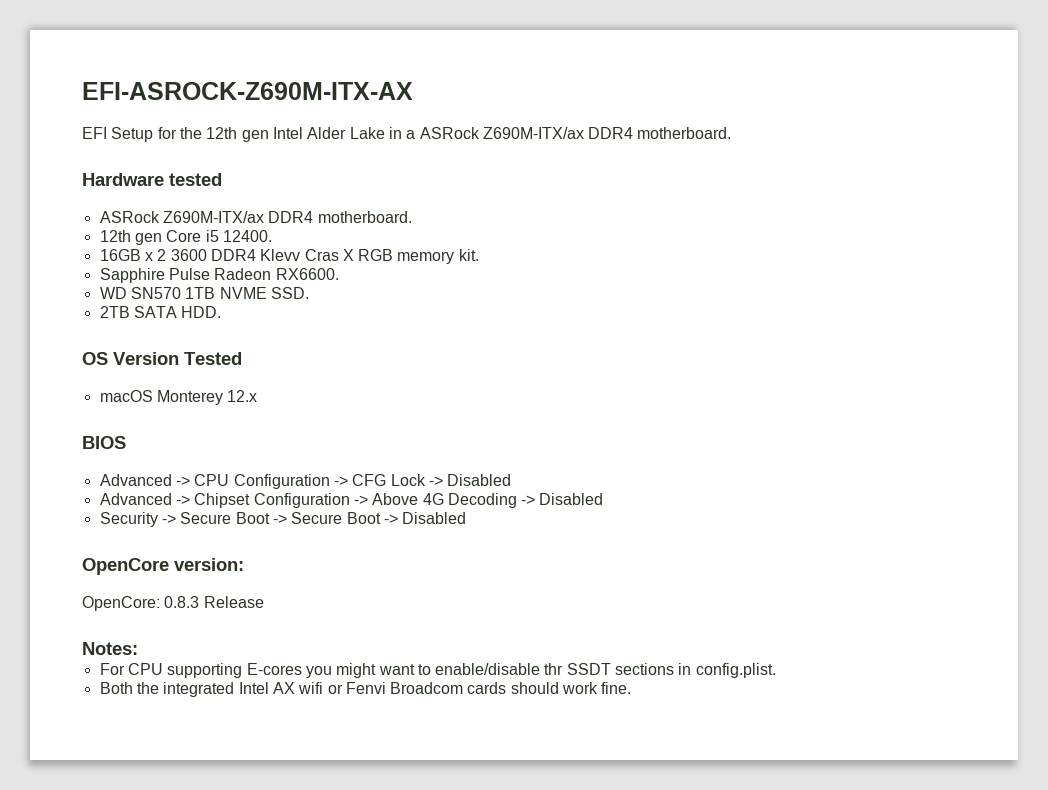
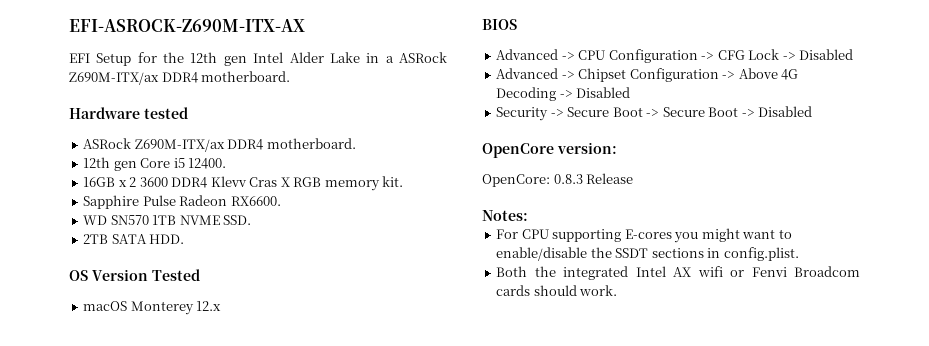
- For CPU supporting E-cores you might want to enable/disable thr SSDT sections in config.plist.
+ For CPU supporting E-cores you might want to enable/disable the SSDT sections in config.plist.
- Both the integrated Intel AX wifi or Fenvi Broadcom cards should work fine.
+ Both the integrated Intel AX wifi or Fenvi Broadcom cards should work.

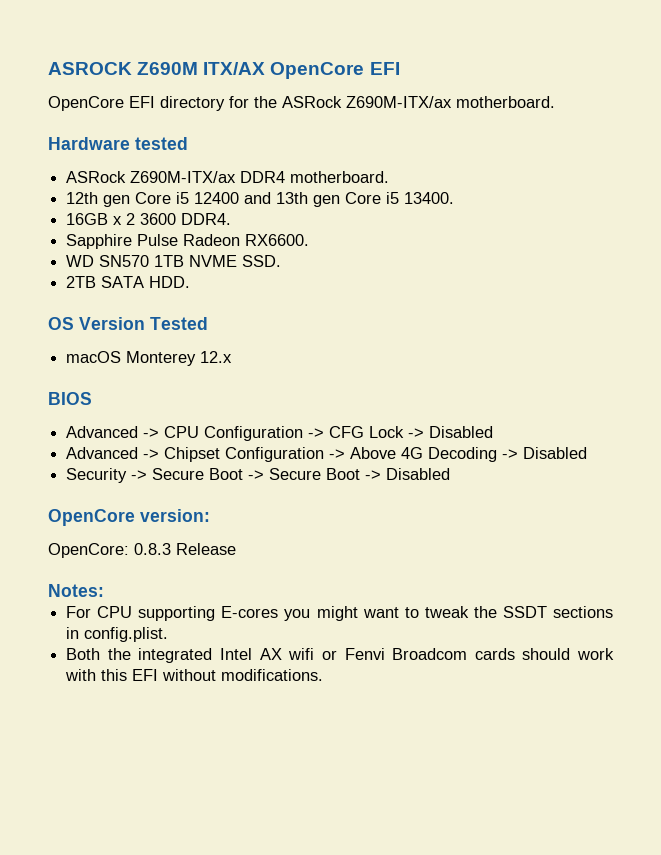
- EFI-ASROCK-Z690M-ITX-AX
- EFI Setup for the 12th gen Intel Alder Lake in a ASRock Z690M-ITX/ax DDR4 motherboard.
+ ASROCK Z690M ITX/AX OpenCore EFI
+ OpenCore EFI directory for the ASRock Z690M-ITX/ax motherboard.
- 12th gen Core i5 12400.
- 16GB x 2 3600 DDR4 Klevv Cras X RGB memory kit.
+ 12th gen Core i5 12400 and 13th gen Core i5 13400.
+ 16GB x 2 3600 DDR4.
- For CPU supporting E-cores you might want to enable/disable the SSDT sections in config.plist.
+ For CPU supporting E-cores you might want to tweak the SSDT sections in config.plist.
- Both the integrated Intel AX wifi or Fenvi Broadcom cards should work.
+ Both the integrated Intel AX wifi or Fenvi Broadcom cards should work with this EFI without modifications.

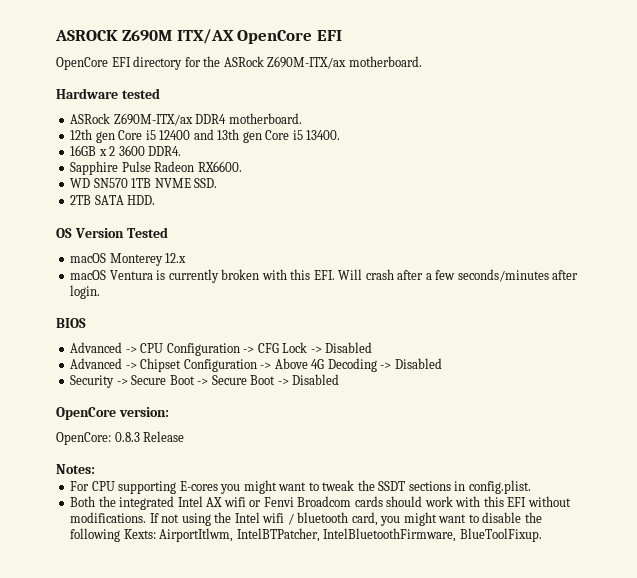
+ macOS Ventura is currently broken with this EFI. Will crash after a few seconds/minutes after login.
+ If not using the Intel wifi / bluetooth card, you might want to disable the following Kexts: AirportItlwm, IntelBTPatcher, IntelBluetoothFirmware, BlueToolFixup.

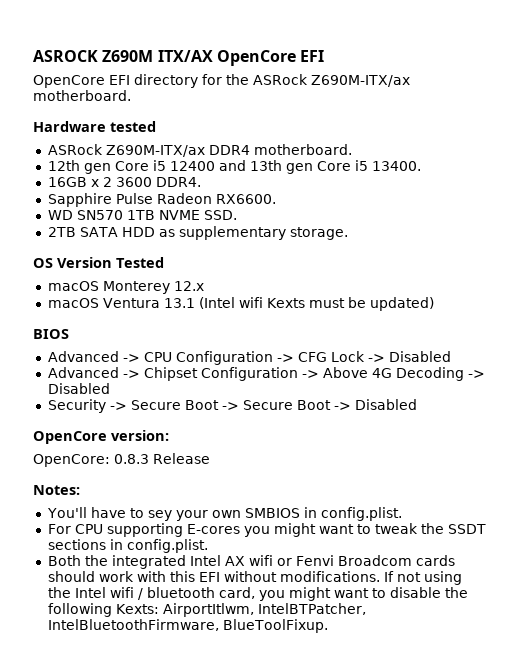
- 2TB SATA HDD.
+ 2TB SATA HDD as supplementary storage.
- macOS Ventura is currently broken with this EFI. Will crash after a few seconds/minutes after login.
+ macOS Ventura 13.1 (Intel wifi Kexts must be updated)
+ You'll have to sey your own SMBIOS in config.plist.

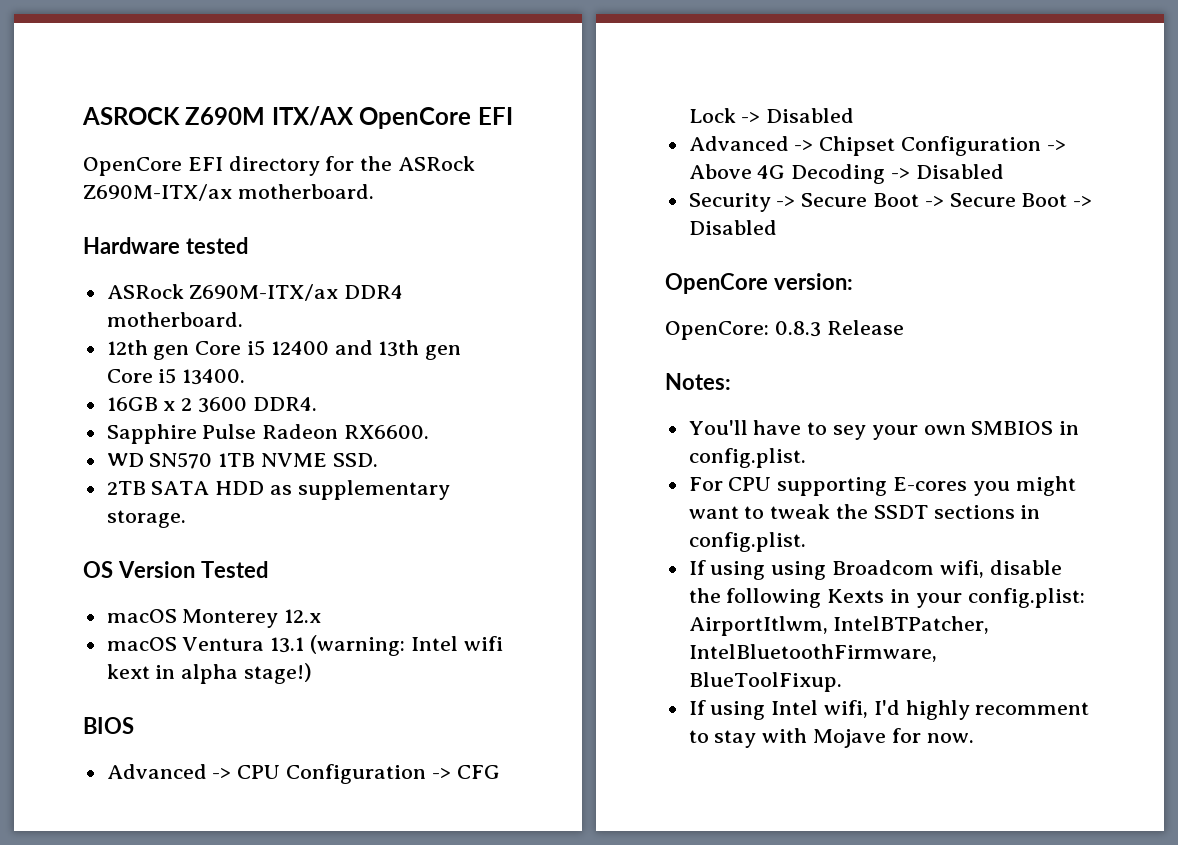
- macOS Ventura 13.1 (Intel wifi Kexts must be updated)
+ macOS Ventura 13.1 (warning: Intel wifi kext in alpha stage!)
- Both the integrated Intel AX wifi or Fenvi Broadcom cards should work with this EFI without modifications. If not using the Intel wifi / bluetooth card, you might want to disable the following Kexts: AirportItlwm, IntelBTPatcher, IntelBluetoothFirmware, BlueToolFixup.
+ If using using Broadcom wifi, disable the following Kexts in your config.plist: AirportItlwm, IntelBTPatcher, IntelBluetoothFirmware, BlueToolFixup.
+ If using Intel wifi, I'd highly recomment to stay with Mojave for now.

